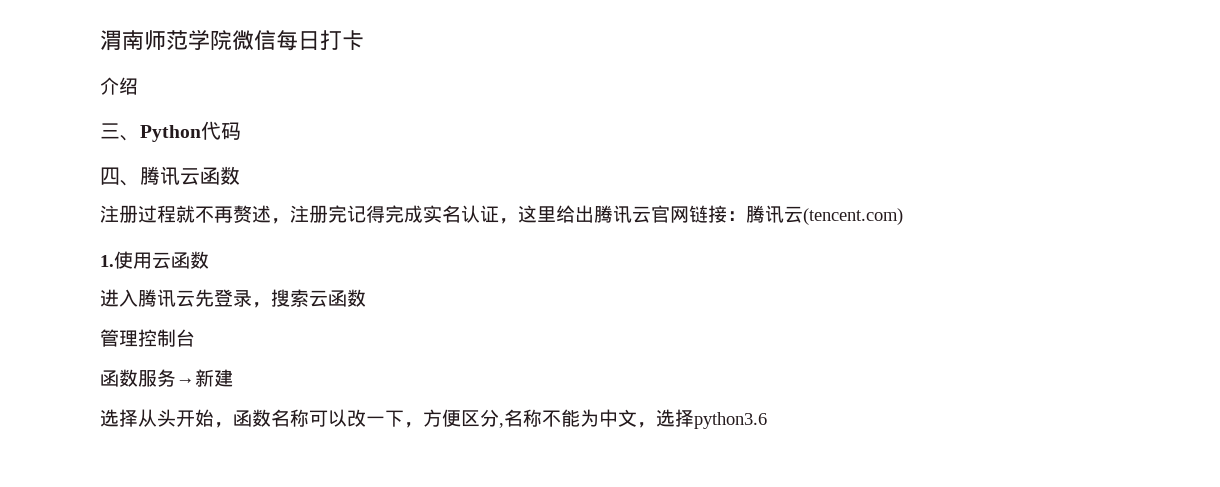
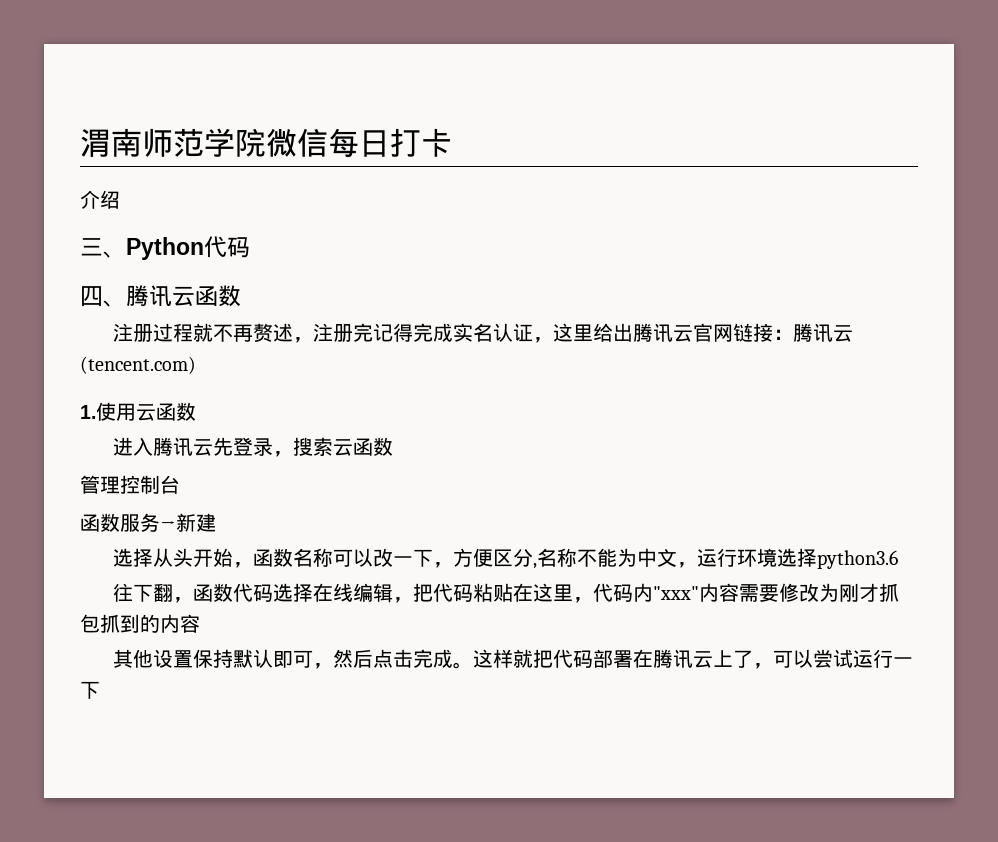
- 选择从头开始，函数名称可以改一下，方便区分,名称不能为中文，选择python3.6
+ 选择从头开始，函数名称可以改一下，方便区分,名称不能为中文，运行环境选择python3.6
+ 往下翻，函数代码选择在线编辑，把代码粘贴在这里，代码内"xxx"内容需要修改为刚才抓包抓到的内容
+ 其他设置保持默认即可，然后点击完成。这样就把代码部署在腾讯云上了，可以尝试运行一下

